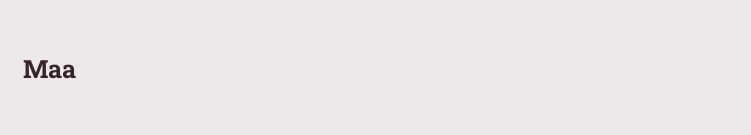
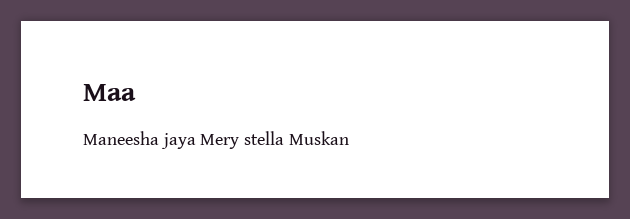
+ Maneesha jaya Mery stella Muskan

